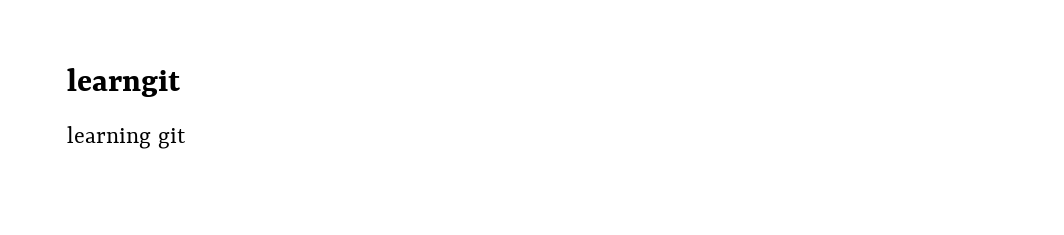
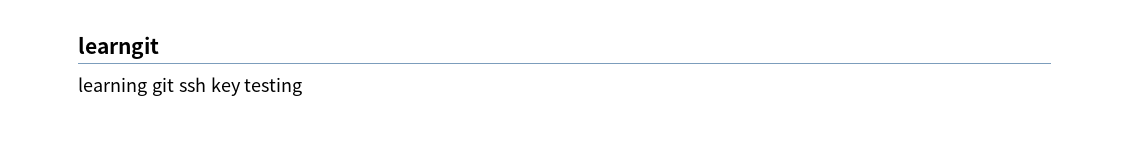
- learning git
+ learning git ssh key testing

